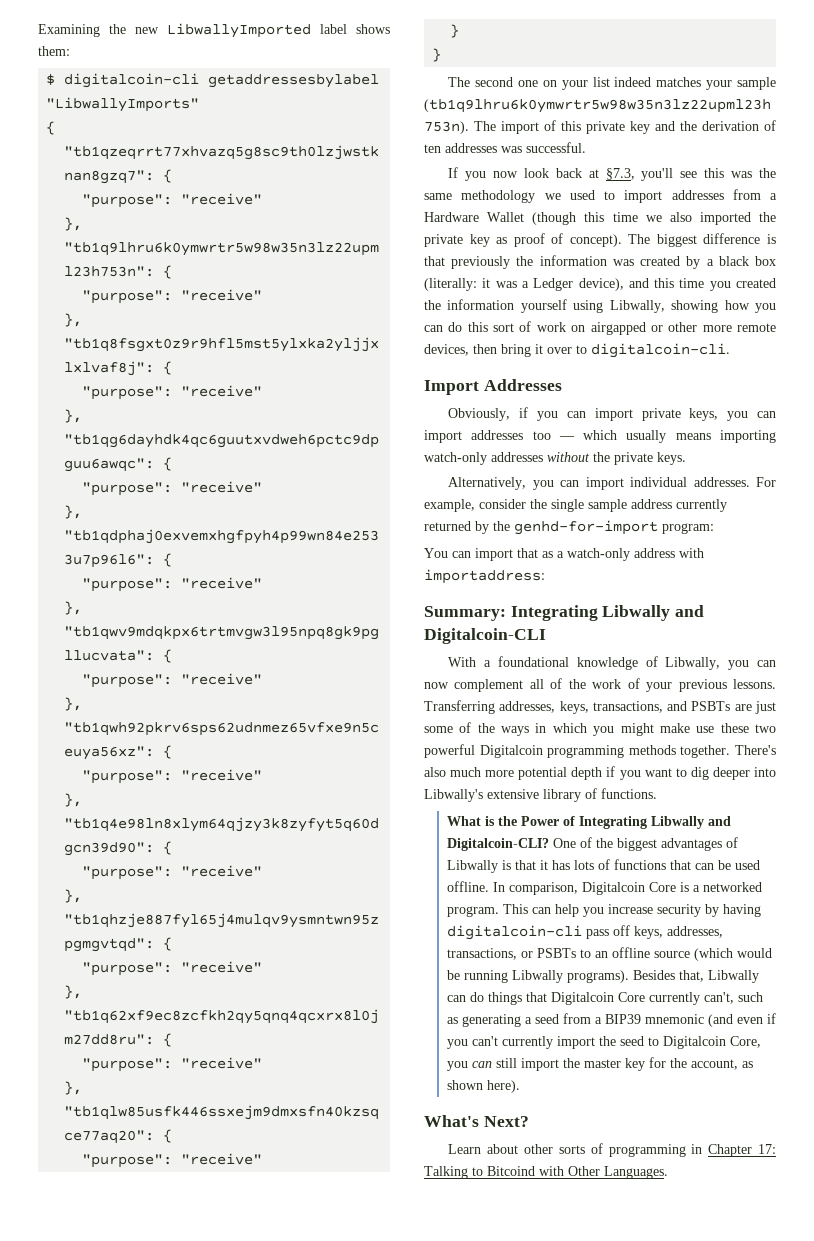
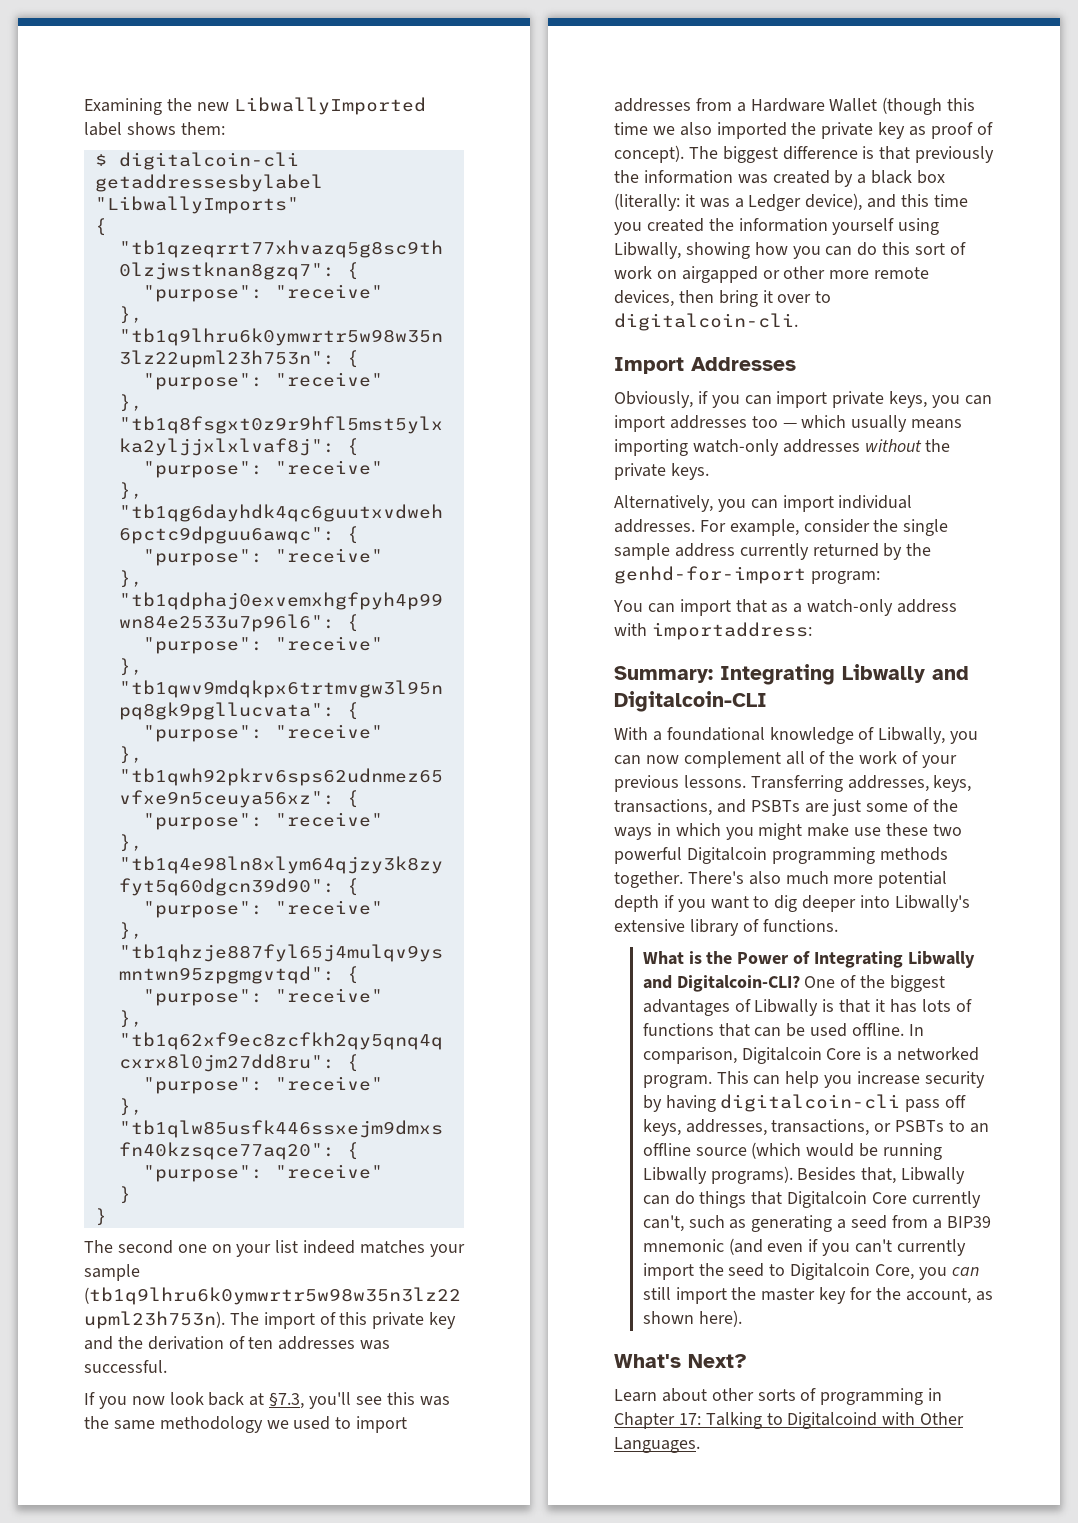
- Learn about other sorts of programming in Chapter 17: Talking to Bitcoind with Other Languages.
+ Learn about other sorts of programming in Chapter 17: Talking to Digitalcoind with Other Languages.

